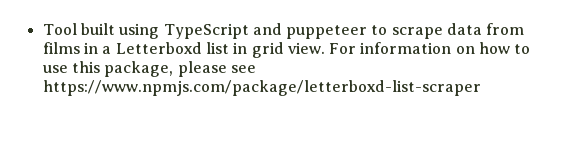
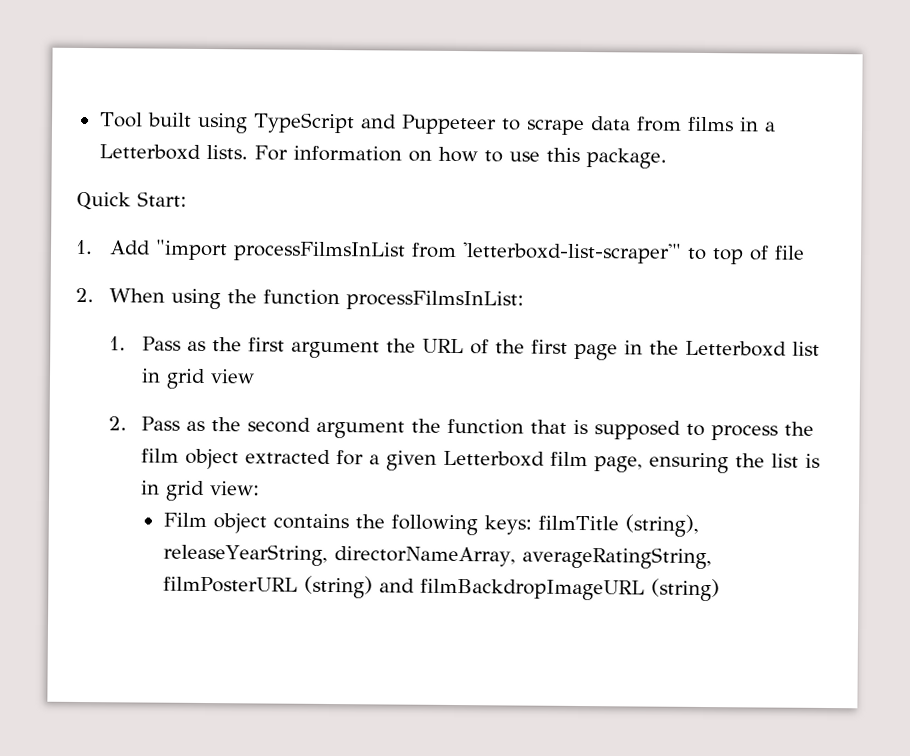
- Tool built using TypeScript and puppeteer to scrape data from films in a Letterboxd list in grid view.
+ Tool built using TypeScript and Puppeteer to scrape data from films in a Letterboxd lists.
- For information on how to use this package, please see https://www.npmjs.com/package/letterboxd-list-scraper
+ For information on how to use this package.
+ Quick Start:
+ 1. Add "import processFilmsInList from 'letterboxd-list-scraper'" to top of file
+ 2. When using the function processFilmsInList:
+ 1. Pass as the first argument the URL of the first page in the Letterboxd list in grid view
+ 2. Pass as the second argument the function that is supposed to process the film object extracted for a given Letterboxd film page, ensuring the list is in grid view:
+ Film object contains the following keys: filmTitle (string), releaseYearString, directorNameArray, averageRatingString, filmPosterURL (string) and filmBackdropImageURL (string)

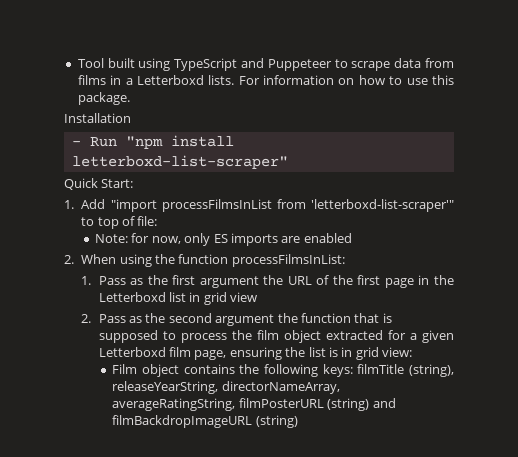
+ Installation
+ - Run "npm install letterboxd-list-scraper"
- 1. Add "import processFilmsInList from 'letterboxd-list-scraper'" to top of file
+ 1. Add "import processFilmsInList from 'letterboxd-list-scraper'" to top of file:
+ Note: for now, only ES imports are enabled

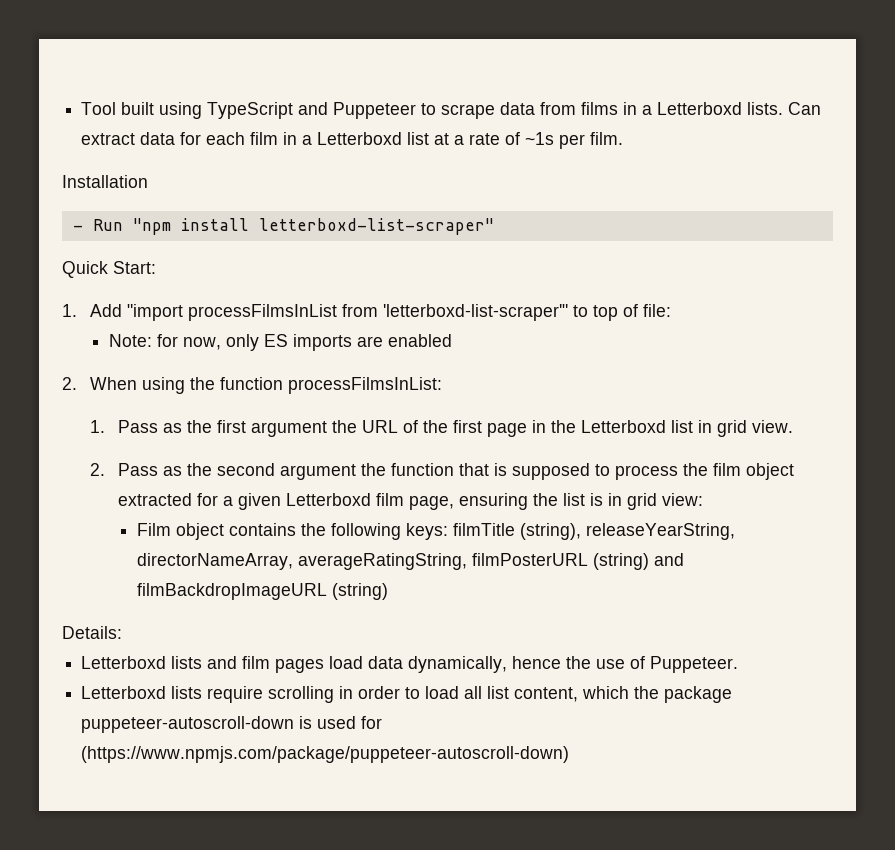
- For information on how to use this package.
+ Can extract data for each film in a Letterboxd list at a rate of ~1s per film.
- 1. Pass as the first argument the URL of the first page in the Letterboxd list in grid view
+ 1. Pass as the first argument the URL of the first page in the Letterboxd list in grid view.
+ Details:
+ Letterboxd lists and film pages load data dynamically, hence the use of Puppeteer.
+ Letterboxd lists require scrolling in order to load all list content, which the package puppeteer-autoscroll-down is used for (https://www.npmjs.com/package/puppeteer-autoscroll-down)

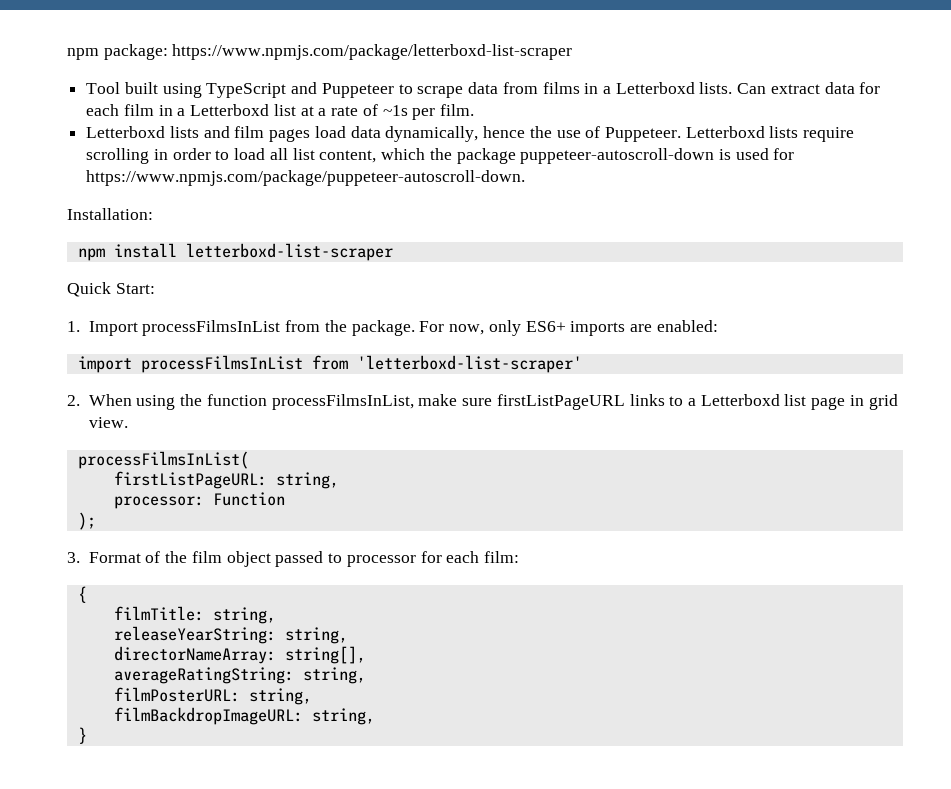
+ npm package: https://www.npmjs.com/package/letterboxd-list-scraper
- Installation
- - Run "npm install letterboxd-list-scraper"
- Quick Start:
- 1. Add "import processFilmsInList from 'letterboxd-list-scraper'" to top of file:
- Note: for now, only ES imports are enabled
- 2. When using the function processFilmsInList:
- 1. Pass as the first argument the URL of the first page in the Letterboxd list in grid view.
- 2. Pass as the second argument the function that is supposed to process the film object extracted for a given Letterboxd film page, ensuring the list is in grid view:
- Film object contains the following keys: filmTitle (string), releaseYearString, directorNameArray, averageRatingString, filmPosterURL (string) and filmBackdropImageURL (string)
- Details:
- Letterboxd lists and film pages load data dynamically, hence the use of Puppeteer.
- Letterboxd lists require scrolling in order to load all list content, which the package puppeteer-autoscroll-down is used for (https://www.npmjs.com/package/puppeteer-autoscroll-down)
+ Letterboxd lists and film pages load data dynamically, hence the use of Puppeteer. Letterboxd lists require scrolling in order to load all list content, which the package puppeteer-autoscroll-down is used for https://www.npmjs.com/package/puppeteer-autoscroll-down.
+ Installation:
+ npm install letterboxd-list-scraper
+ Quick Start:
+ 1. Import processFilmsInList from the package. For now, only ES6+ imports are enabled:
+ import processFilmsInList from 'letterboxd-list-scraper'
+ 2. When using the function processFilmsInList, make sure firstListPageURL links to a Letterboxd list page in grid view.
+ processFilmsInList(
+ firstListPageURL: string,
+ processor: Function
+ );
+ 3. Format of the film object passed to processor for each film:
+ {
+ filmTitle: string,
+ releaseYearString: string,
+ directorNameArray: string[],
+ averageRatingString: string,
+ filmPosterURL: string,
+ filmBackdropImageURL: string,
+ }

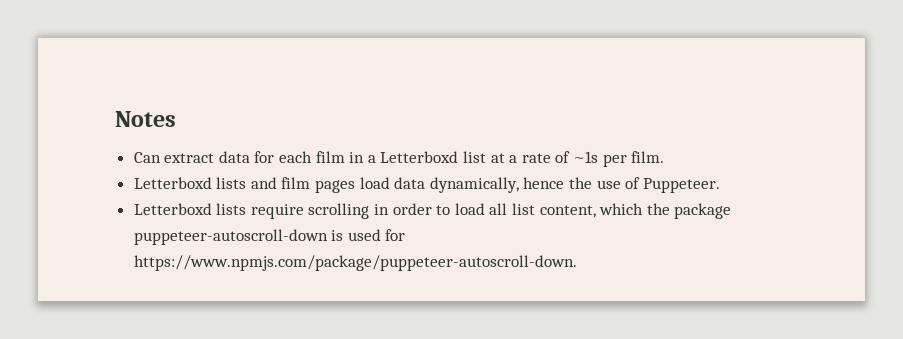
- npm package: https://www.npmjs.com/package/letterboxd-list-scraper
- Tool built using TypeScript and Puppeteer to scrape data from films in a Letterboxd lists. Can extract data for each film in a Letterboxd list at a rate of ~1s per film.
+ Notes
+ Can extract data for each film in a Letterboxd list at a rate of ~1s per film.
- Letterboxd lists and film pages load data dynamically, hence the use of Puppeteer. Letterboxd lists require scrolling in order to load all list content, which the package puppeteer-autoscroll-down is used for https://www.npmjs.com/package/puppeteer-autoscroll-down.
+ Letterboxd lists and film pages load data dynamically, hence the use of Puppeteer.
+ Letterboxd lists require scrolling in order to load all list content, which the package puppeteer-autoscroll-down is used for https://www.npmjs.com/package/puppeteer-autoscroll-down.
- Installation:
- npm install letterboxd-list-scraper
- Quick Start:
- 1. Import processFilmsInList from the package. For now, only ES6+ imports are enabled:
- import processFilmsInList from 'letterboxd-list-scraper'
- 2. When using the function processFilmsInList, make sure firstListPageURL links to a Letterboxd list page in grid view.
- processFilmsInList(
- firstListPageURL: string,
- processor: Function
- );
- 3. Format of the film object passed to processor for each film:
- {
- filmTitle: string,
- releaseYearString: string,
- directorNameArray: string[],
- averageRatingString: string,
- filmPosterURL: string,
- filmBackdropImageURL: string,
- }

